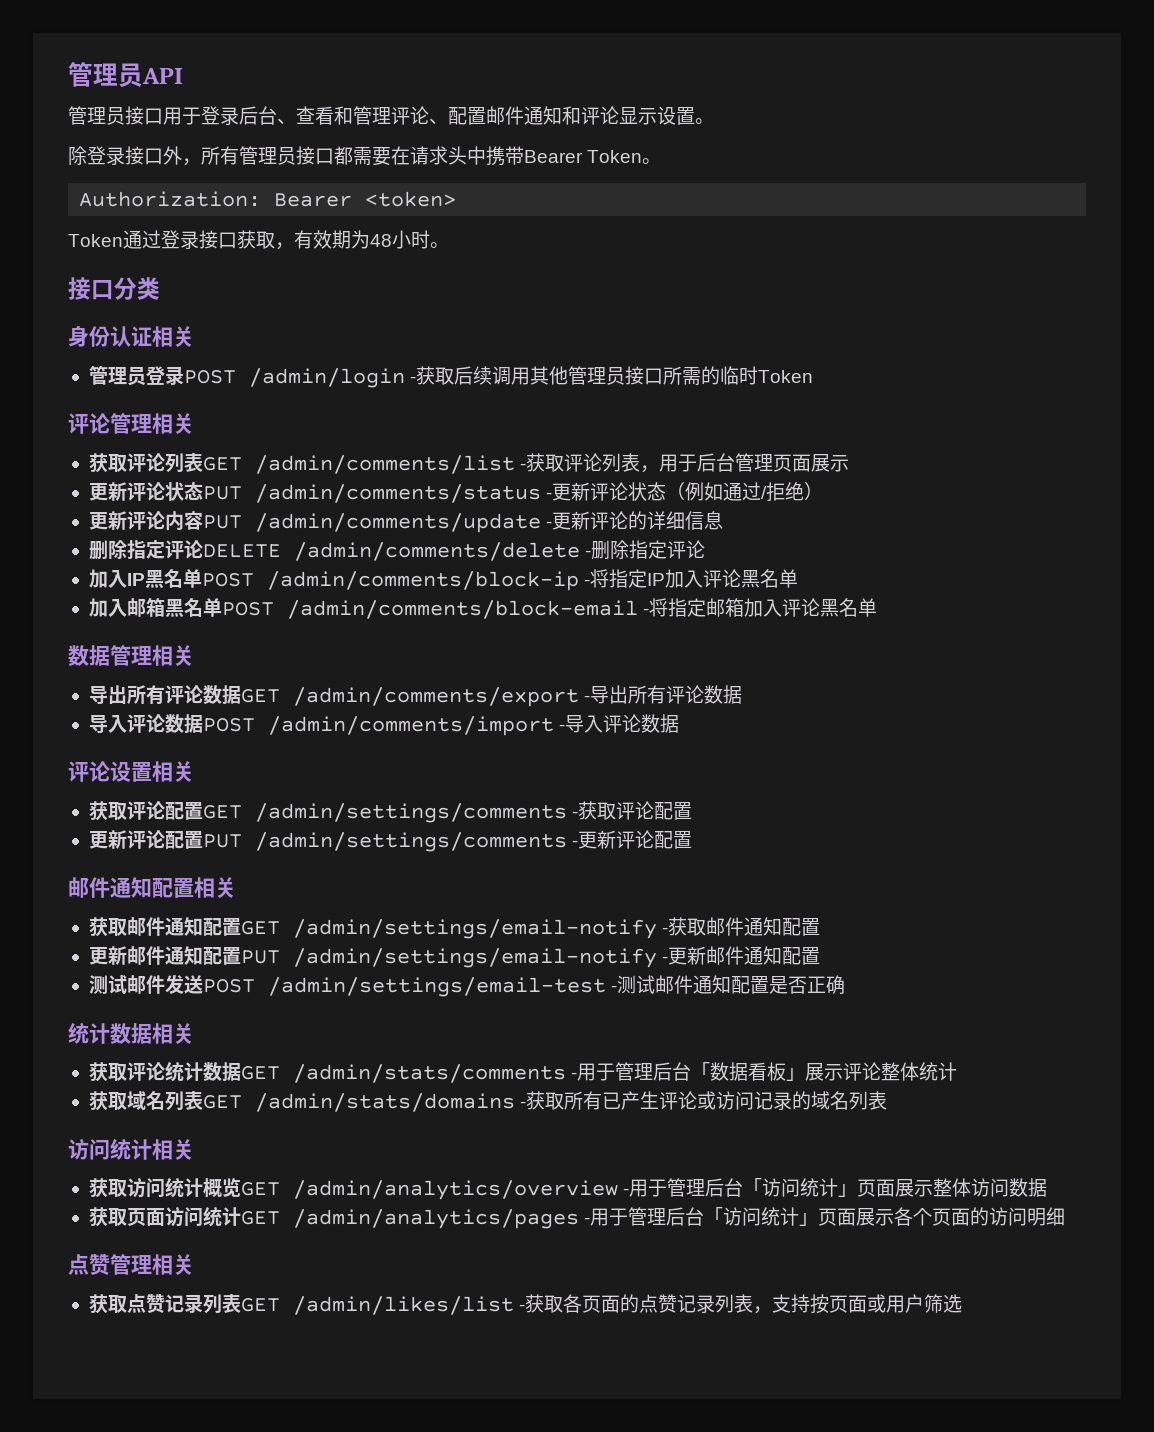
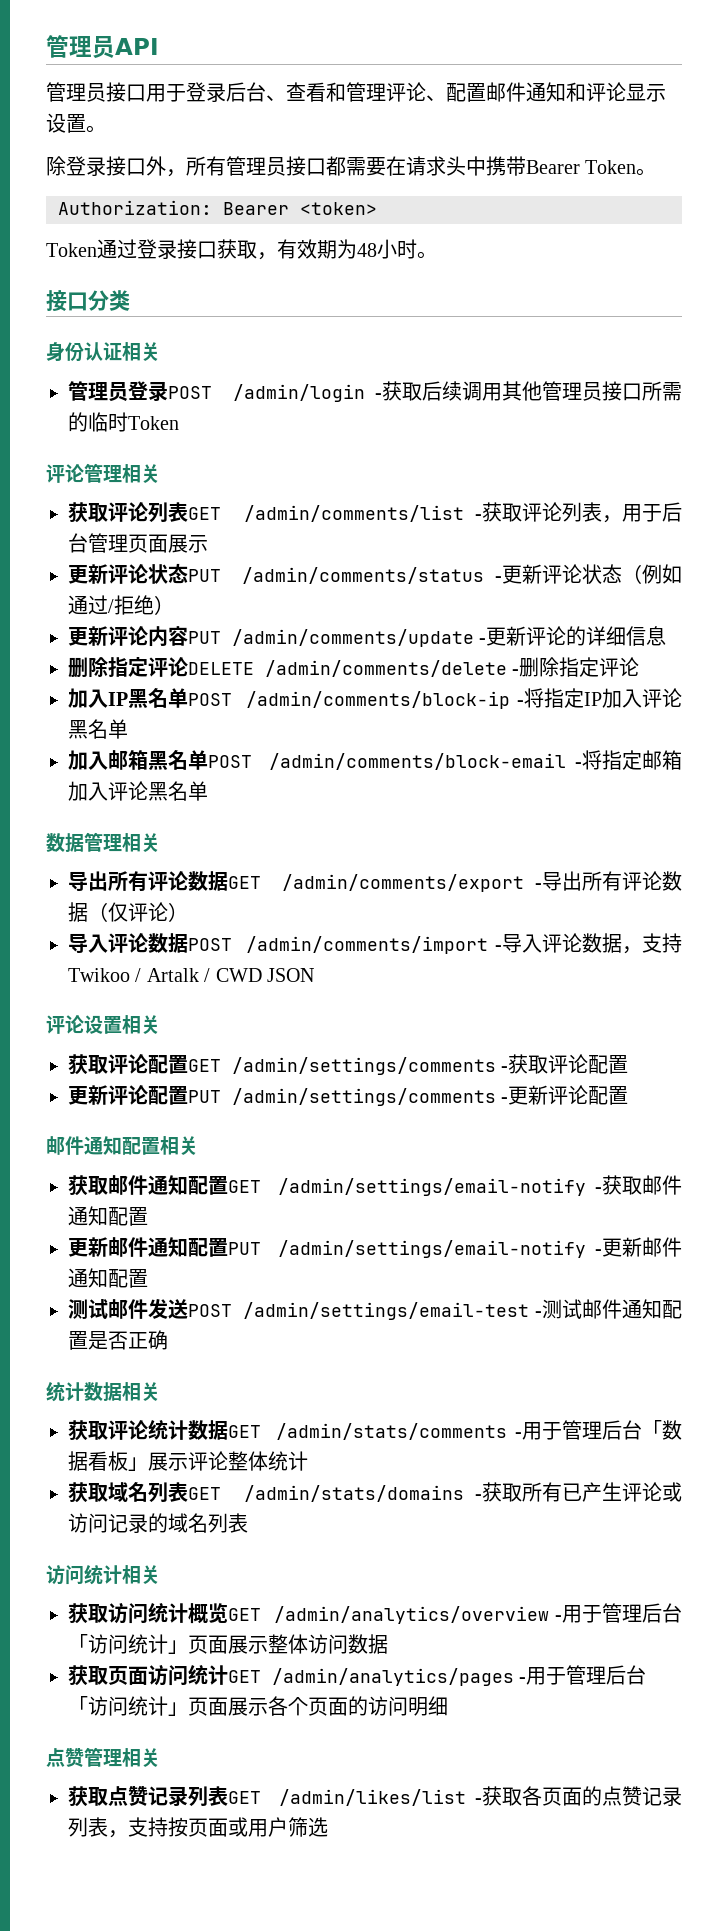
- 导出所有评论数据GET /admin/comments/export -导出所有评论数据
+ 导出所有评论数据GET /admin/comments/export -导出所有评论数据（仅评论）
- 导入评论数据POST /admin/comments/import -导入评论数据
+ 导入评论数据POST /admin/comments/import -导入评论数据，支持Twikoo / Artalk / CWD JSON

